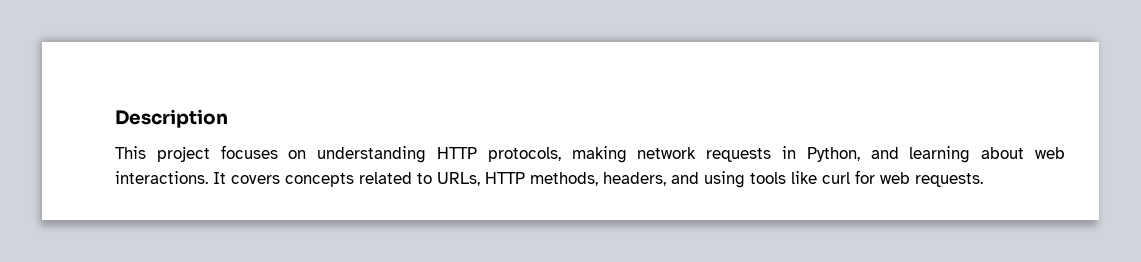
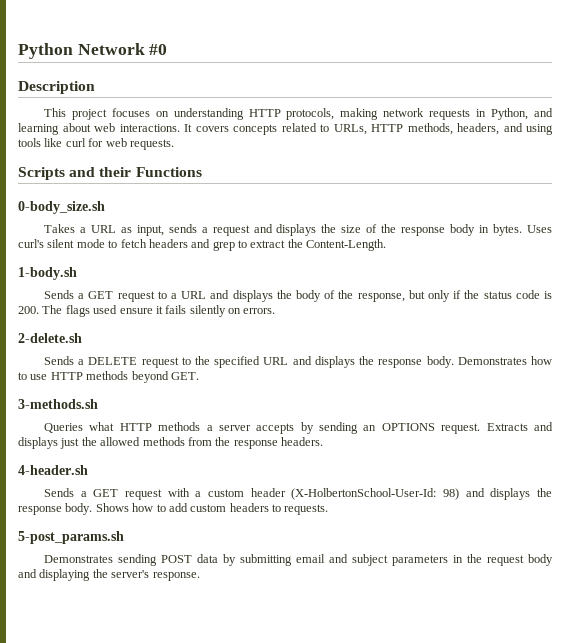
+ Python Network #0
+ Scripts and their Functions
+ 0-body_size.sh
+ Takes a URL as input, sends a request and displays the size of the response body in bytes. Uses curl's silent mode to fetch headers and grep to extract the Content-Length.
+ 1-body.sh
+ Sends a GET request to a URL and displays the body of the response, but only if the status code is 200. The flags used ensure it fails silently on errors.
+ 2-delete.sh
+ Sends a DELETE request to the specified URL and displays the response body. Demonstrates how to use HTTP methods beyond GET.
+ 3-methods.sh
+ Queries what HTTP methods a server accepts by sending an OPTIONS request. Extracts and displays just the allowed methods from the response headers.
+ 4-header.sh
+ Sends a GET request with a custom header (X-HolbertonSchool-User-Id: 98) and displays the response body. Shows how to add custom headers to requests.
+ 5-post_params.sh
+ Demonstrates sending POST data by submitting email and subject parameters in the request body and displaying the server's response.

